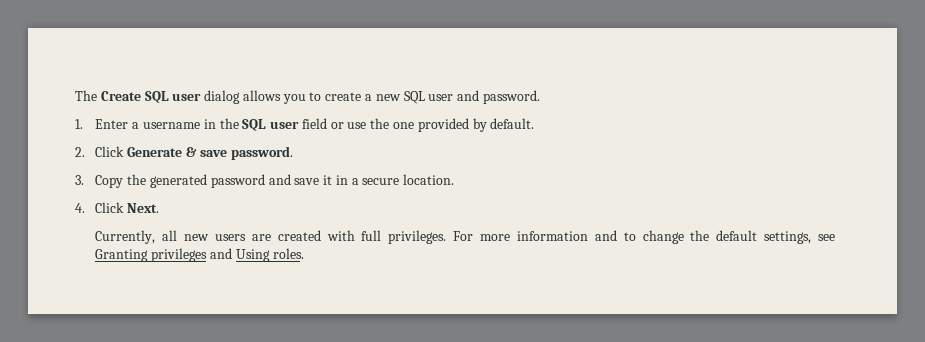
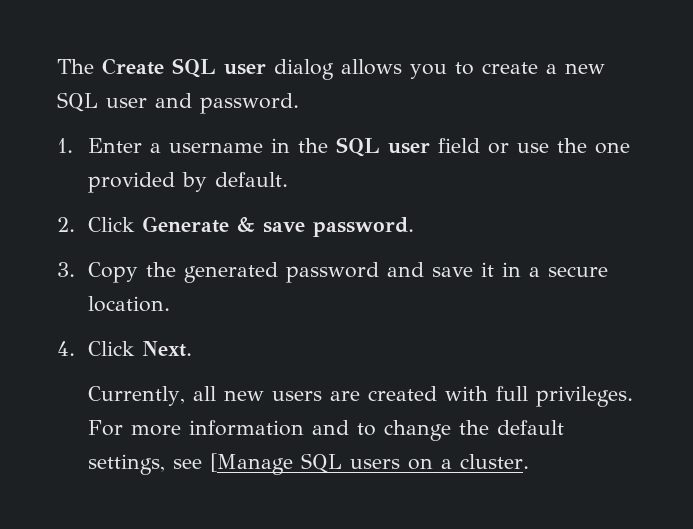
- For more information and to change the default settings, see Granting privileges and Using roles.
+ For more information and to change the default settings, see [Manage SQL users on a cluster.

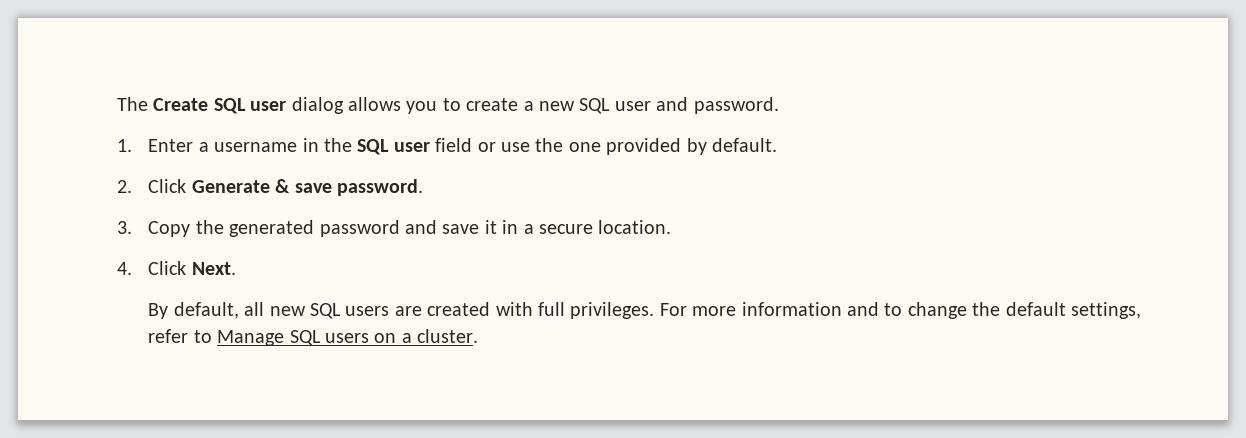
- Currently, all new users are created with full privileges.
+ By default, all new SQL users are created with full privileges.
- For more information and to change the default settings, see [Manage SQL users on a cluster.
+ For more information and to change the default settings, refer to Manage SQL users on a cluster.

